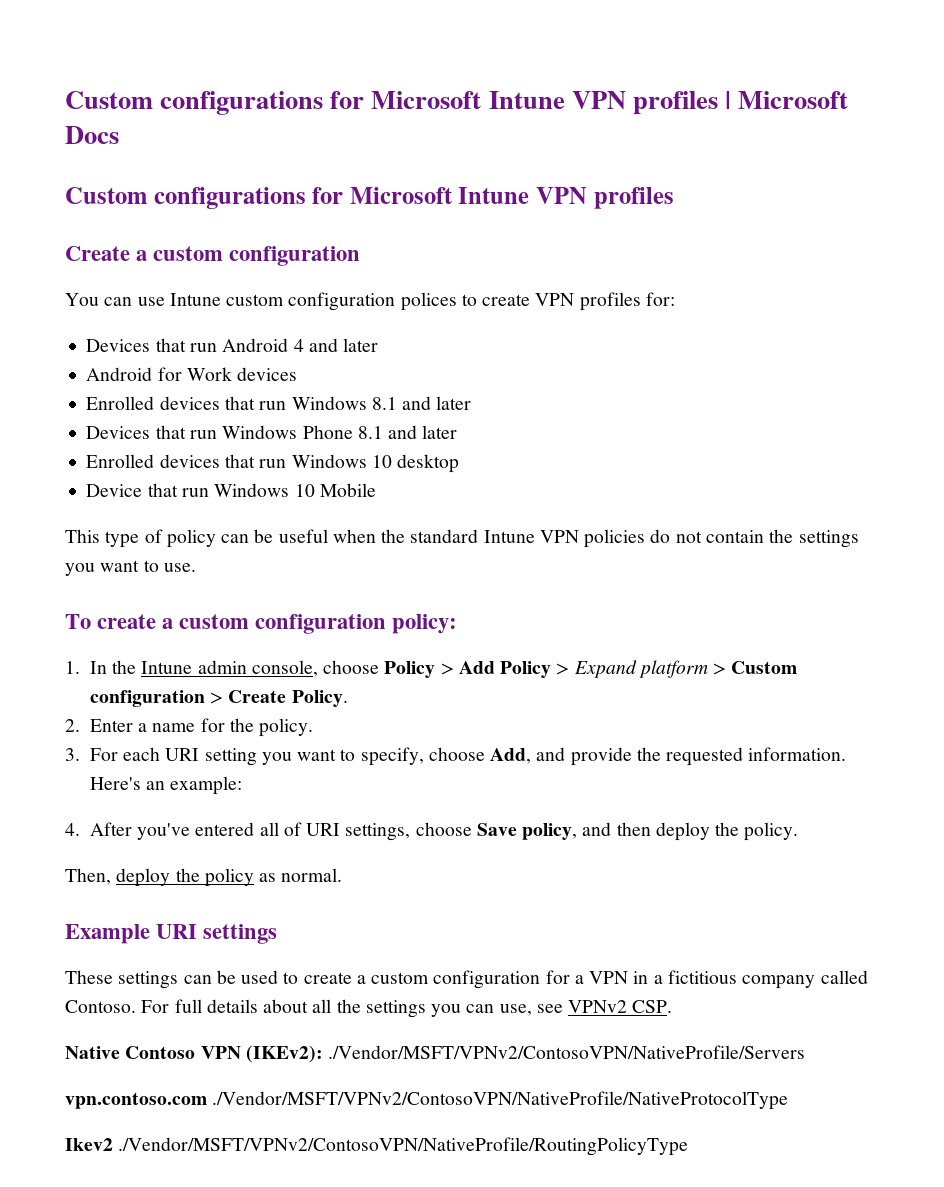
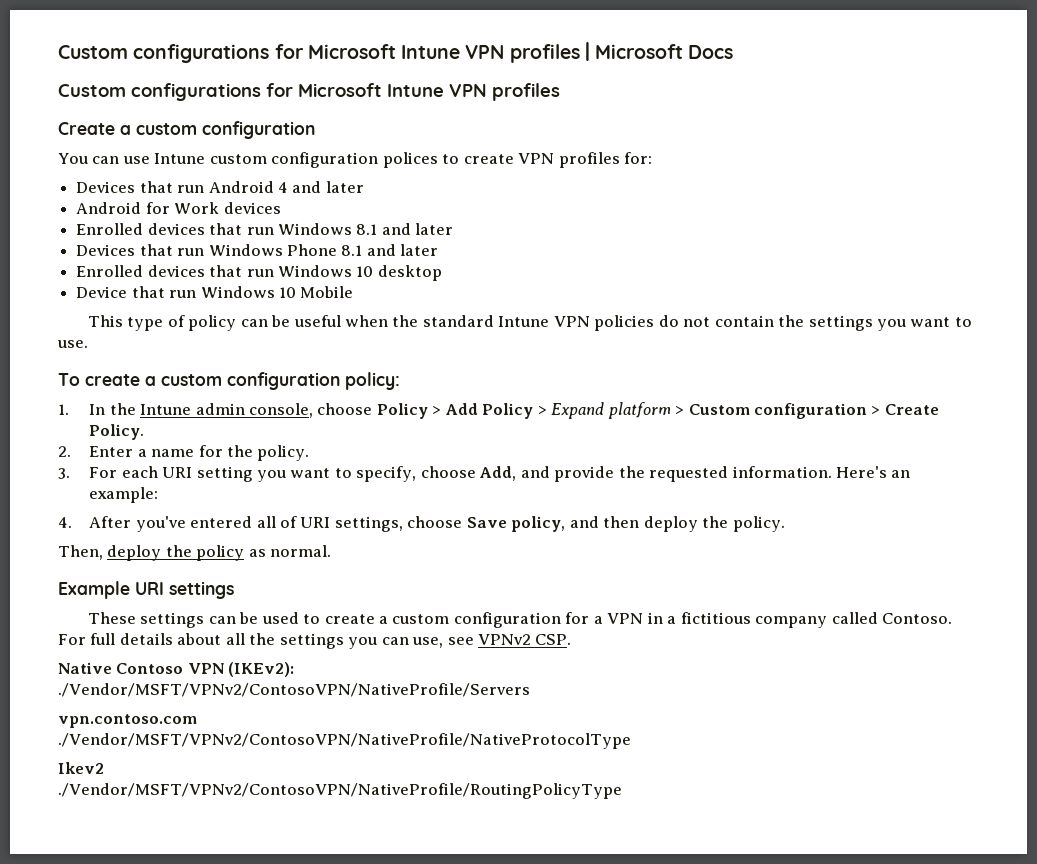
- Native Contoso VPN (IKEv2): ./Vendor/MSFT/VPNv2/ContosoVPN/NativeProfile/Servers
+ Native Contoso VPN (IKEv2):
+ ./Vendor/MSFT/VPNv2/ContosoVPN/NativeProfile/Servers
- vpn.contoso.com ./Vendor/MSFT/VPNv2/ContosoVPN/NativeProfile/NativeProtocolType
+ vpn.contoso.com
+ ./Vendor/MSFT/VPNv2/ContosoVPN/NativeProfile/NativeProtocolType
- Ikev2 ./Vendor/MSFT/VPNv2/ContosoVPN/NativeProfile/RoutingPolicyType
+ Ikev2
+ ./Vendor/MSFT/VPNv2/ContosoVPN/NativeProfile/RoutingPolicyType

